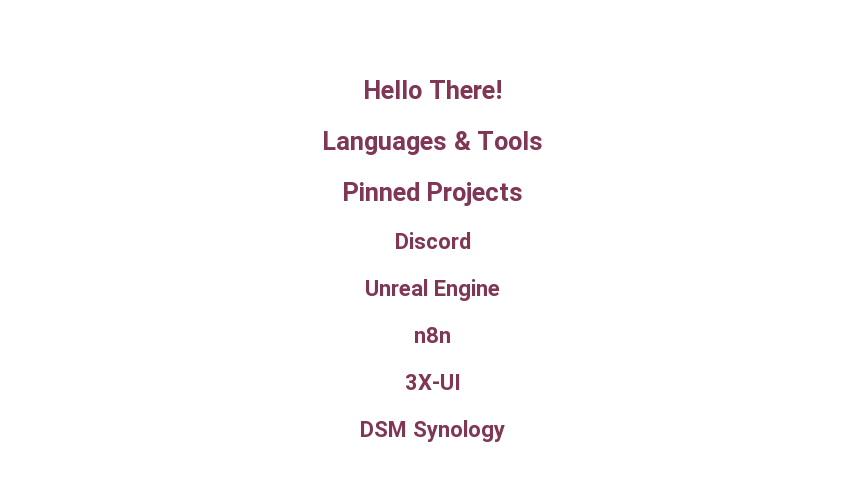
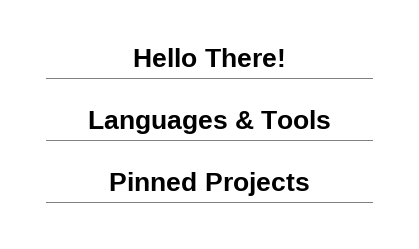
- Discord
- Unreal Engine
- n8n
- 3X-UI
- DSM Synology

